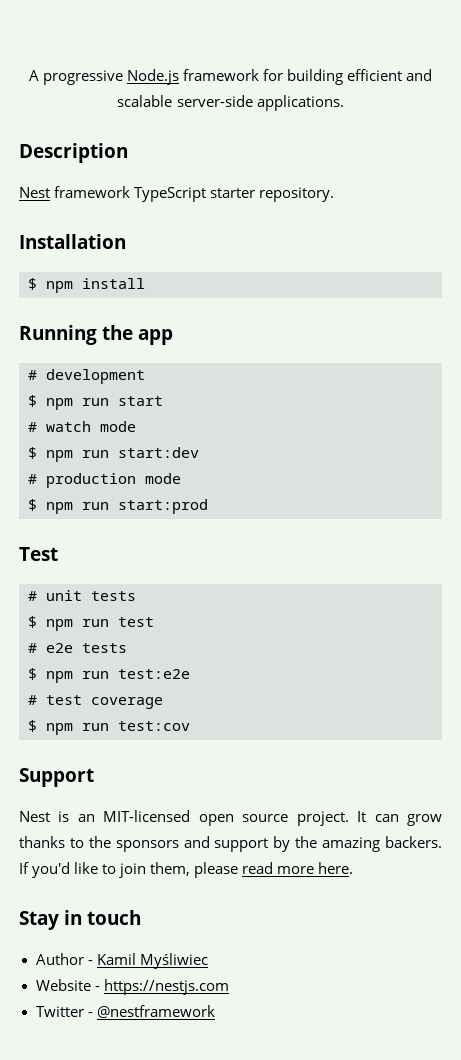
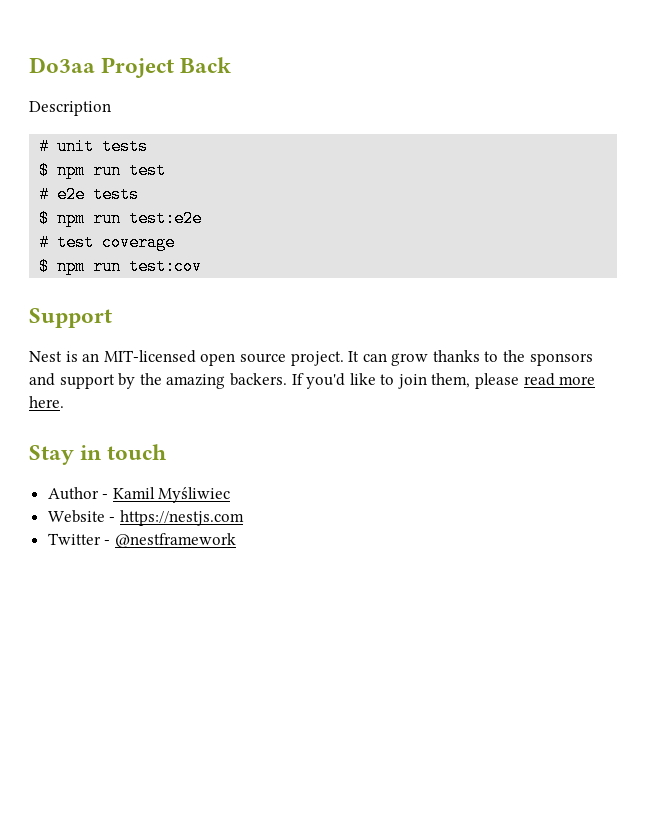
- A progressive Node.js framework for building efficient and scalable server-side applications.
+ Do3aa Project Back
  Description
- Nest framework TypeScript starter repository.
- Installation
- $ npm install
- Running the app
- # development
- $ npm run start
- # watch mode
- $ npm run start:dev
- # production mode
- $ npm run start:prod
- Test

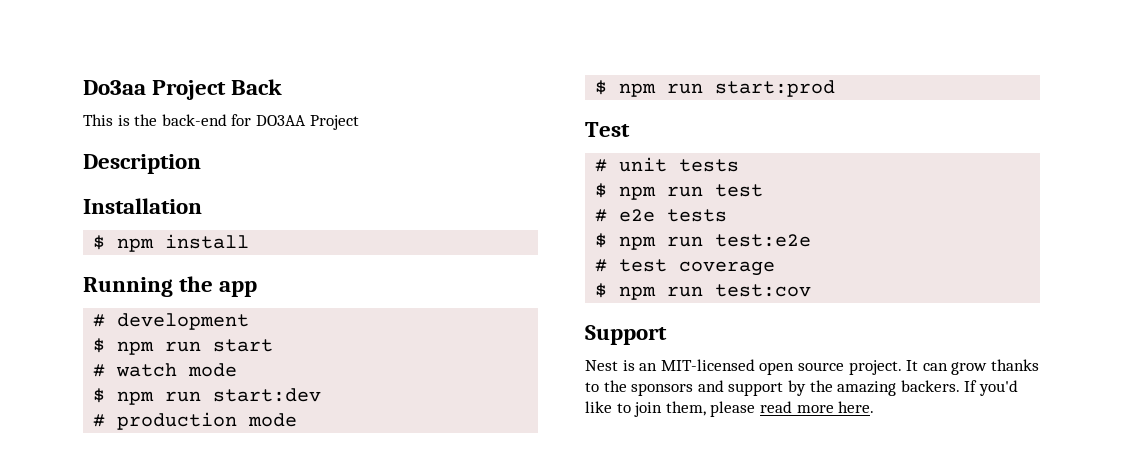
+ This is the back-end for DO3AA Project
  Description
+ Installation
+ $ npm install
+ Running the app
+ # development
+ $ npm run start
+ # watch mode
+ $ npm run start:dev
+ # production mode
+ $ npm run start:prod
+ Test
- Stay in touch
- Author - Kamil Myśliwiec
- Website - https://nestjs.com
- Twitter - @nestframework

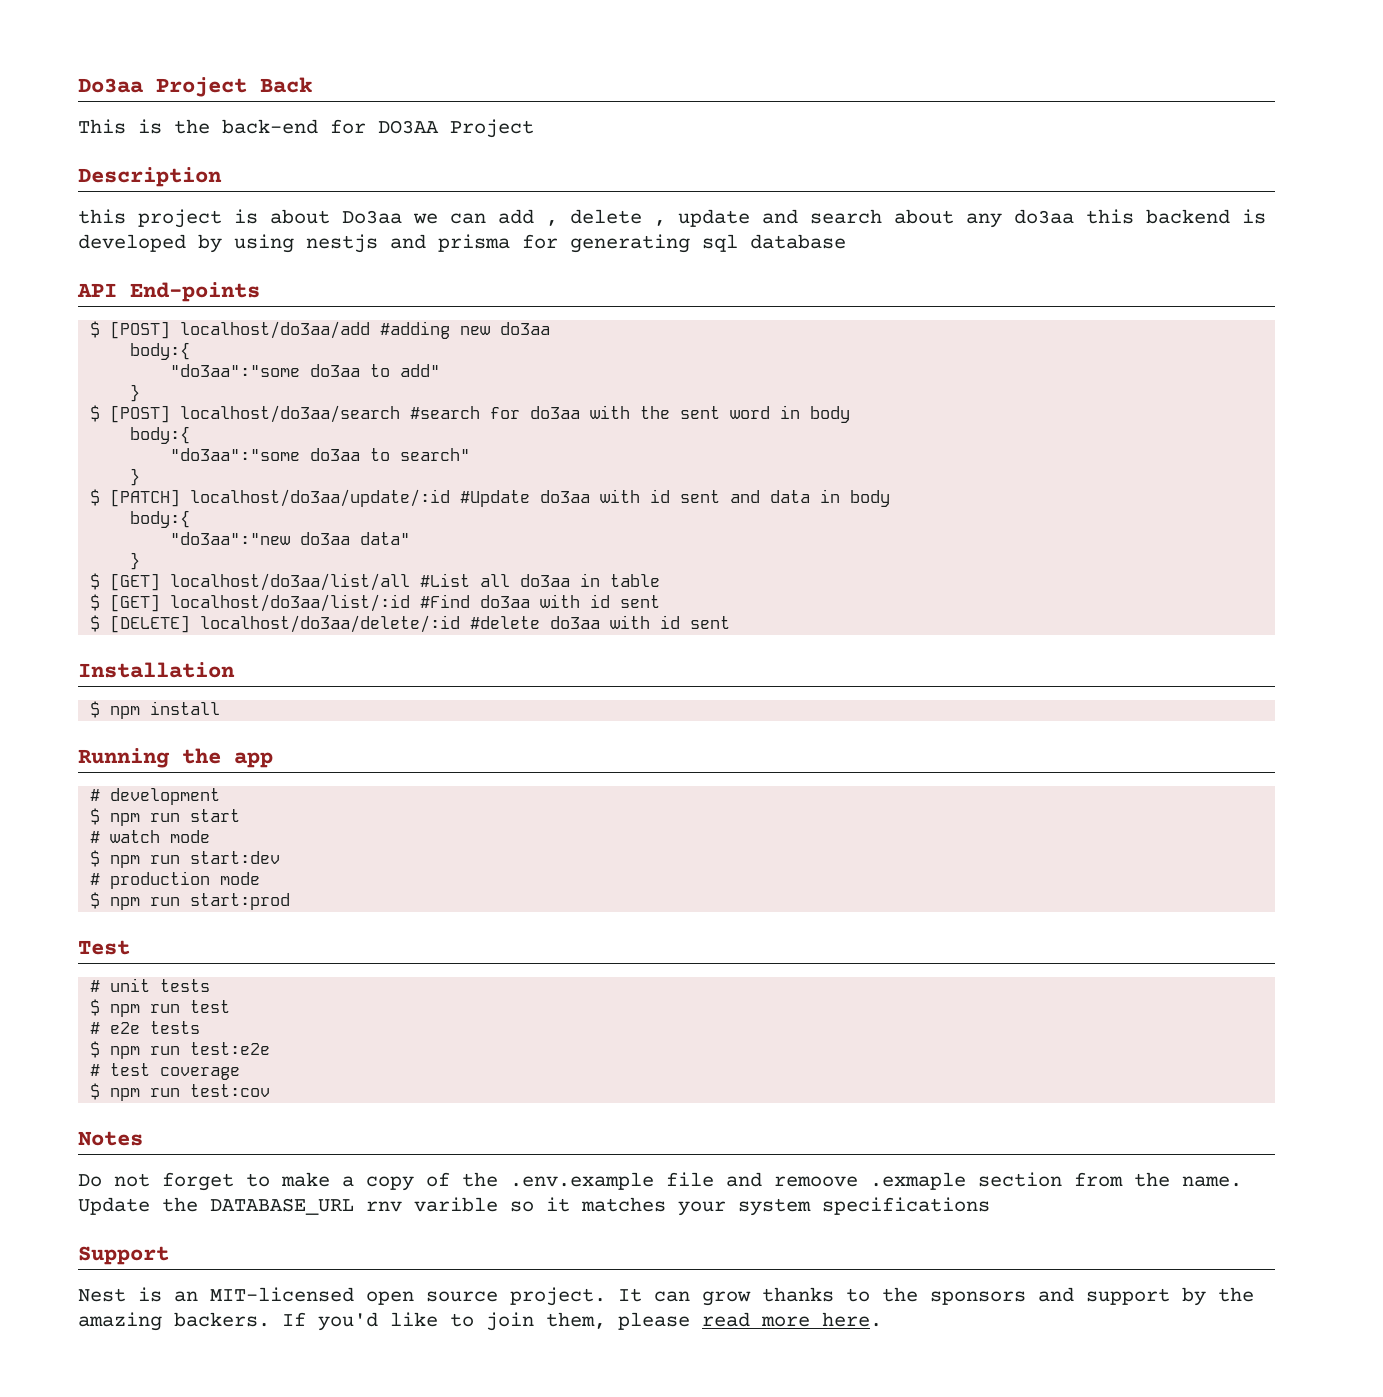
+ this project is about Do3aa we can add , delete , update and search about any do3aa this backend is developed by using nestjs and prisma for generating sql database
+ API End-points
+ $ [POST] localhost/do3aa/add #adding new do3aa
+ body:{
+ "do3aa":"some do3aa to add"
+ }
+ $ [POST] localhost/do3aa/search #search for do3aa with the sent word in body
+ body:{
+ "do3aa":"some do3aa to search"
+ }
+ $ [PATCH] localhost/do3aa/update/:id #Update do3aa with id sent and data in body
+ body:{
+ "do3aa":"new do3aa data"
+ }
+ $ [GET] localhost/do3aa/list/all #List all do3aa in table
+ $ [GET] localhost/do3aa/list/:id #Find do3aa with id sent
+ $ [DELETE] localhost/do3aa/delete/:id #delete do3aa with id sent
+ Notes
+ Do not forget to make a copy of the .env.example file and remoove .exmaple section from the name. Update the DATABASE_URL rnv varible so it matches your system specifications

